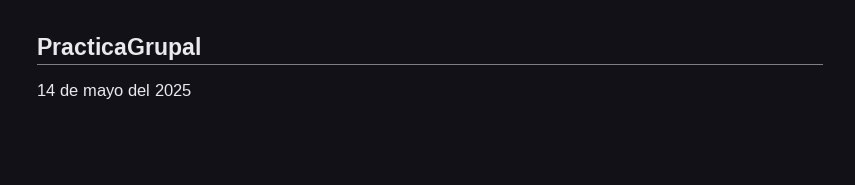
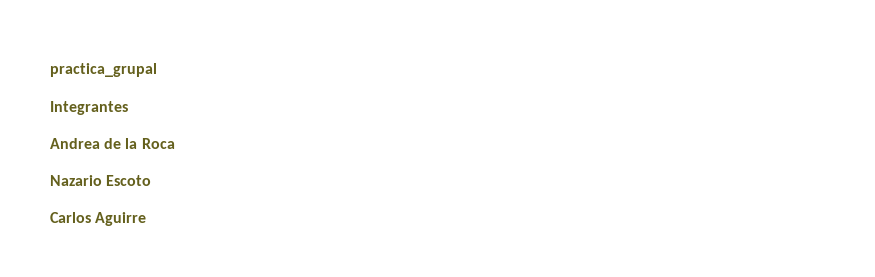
- PracticaGrupal
- 14 de mayo del 2025
+ practica_grupal
+ Integrantes
+ Andrea de la Roca
+ Nazario Escoto
+ Carlos Aguirre

